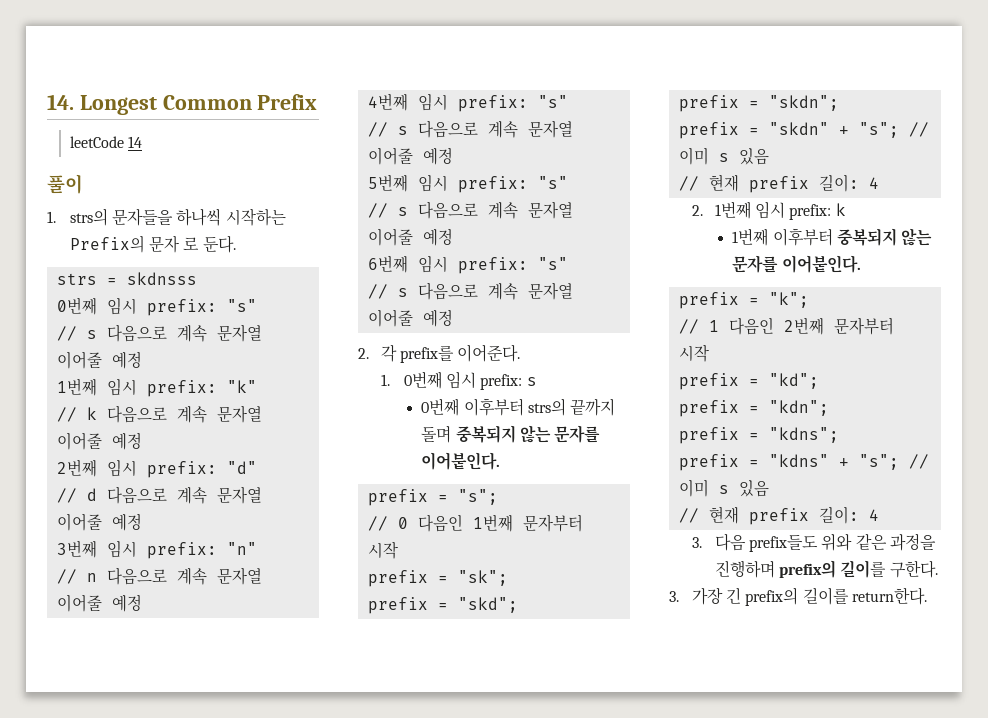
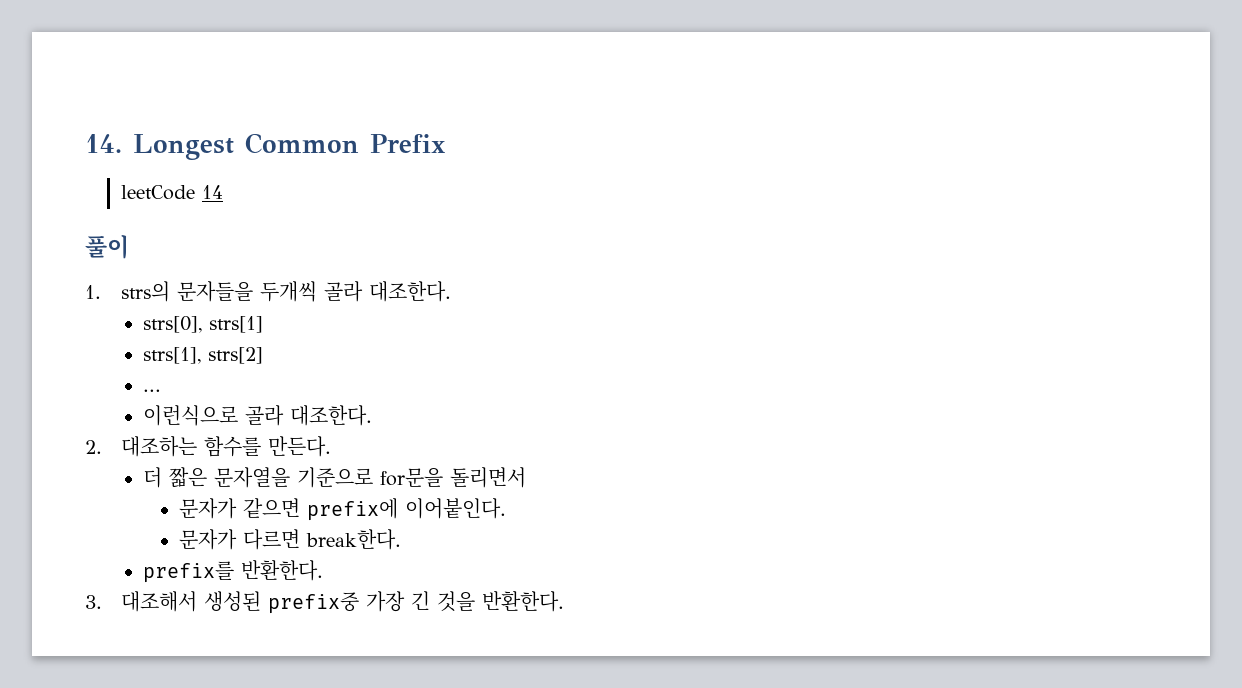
- 1. strs의 문자들을 하나씩 시작하는 Prefix의 문자 로 둔다.
- strs = skdnsss
- 0번째 임시 prefix: "s"
- // s 다음으로 계속 문자열 이어줄 예정
- 1번째 임시 prefix: "k"
- // k 다음으로 계속 문자열 이어줄 예정
- 2번째 임시 prefix: "d"
- // d 다음으로 계속 문자열 이어줄 예정
- 3번째 임시 prefix: "n"
- // n 다음으로 계속 문자열 이어줄 예정
- 4번째 임시 prefix: "s"
- // s 다음으로 계속 문자열 이어줄 예정
- 5번째 임시 prefix: "s"
- // s 다음으로 계속 문자열 이어줄 예정
- 6번째 임시 prefix: "s"
- // s 다음으로 계속 문자열 이어줄 예정
- 2. 각 prefix를 이어준다.
- 1. 0번째 임시 prefix: s
- 0번째 이후부터 strs의 끝까지 돌며 중복되지 않는 문자를 이어붙인다.
- prefix = "s";
- // 0 다음인 1번째 문자부터 시작
- prefix = "sk";
- prefix = "skd";
- prefix = "skdn";
- prefix = "skdn" + "s"; // 이미 s 있음
- // 현재 prefix 길이: 4
- 2. 1번째 임시 prefix: k
- 1번째 이후부터 중복되지 않는 문자를 이어붙인다.
- prefix = "k";
- // 1 다음인 2번째 문자부터 시작
- prefix = "kd";
- prefix = "kdn";
- prefix = "kdns";
- prefix = "kdns" + "s"; // 이미 s 있음
- // 현재 prefix 길이: 4
- 3. 다음 prefix들도 위와 같은 과정을 진행하며 prefix의 길이를 구한다.
- 3. 가장 긴 prefix의 길이를 return한다.
+ 1. strs의 문자들을 두개씩 골라 대조한다.
+ strs[0], strs[1]
+ strs[1], strs[2]
+ ...
+ 이런식으로 골라 대조한다.
+ 2. 대조하는 함수를 만든다.
+ 더 짧은 문자열을 기준으로 for문을 돌리면서
+ 문자가 같으면 prefix에 이어붙인다.
+ 문자가 다르면 break한다.
+ prefix를 반환한다.
+ 3. 대조해서 생성된 prefix중 가장 긴 것을 반환한다.

